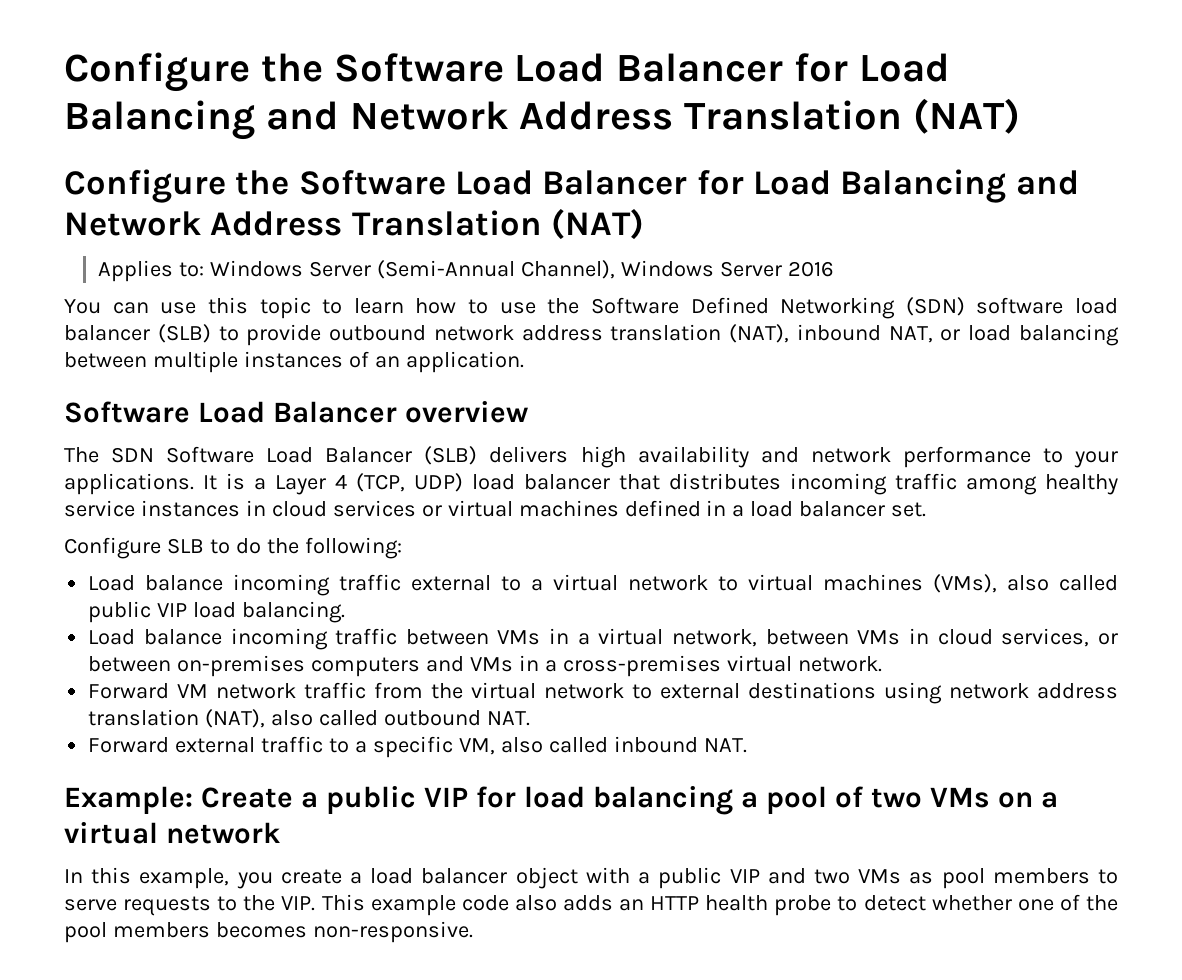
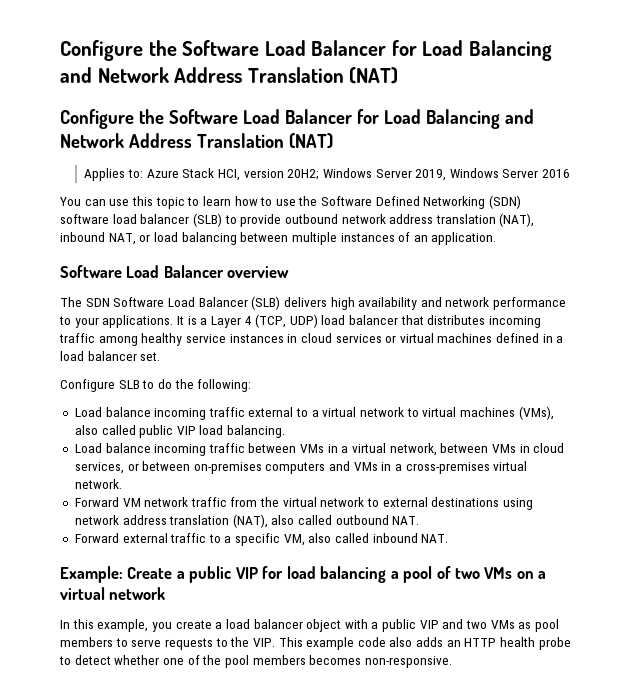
- Applies to: Windows Server (Semi-Annual Channel), Windows Server 2016
+ Applies to: Azure Stack HCI, version 20H2; Windows Server 2019, Windows Server 2016

